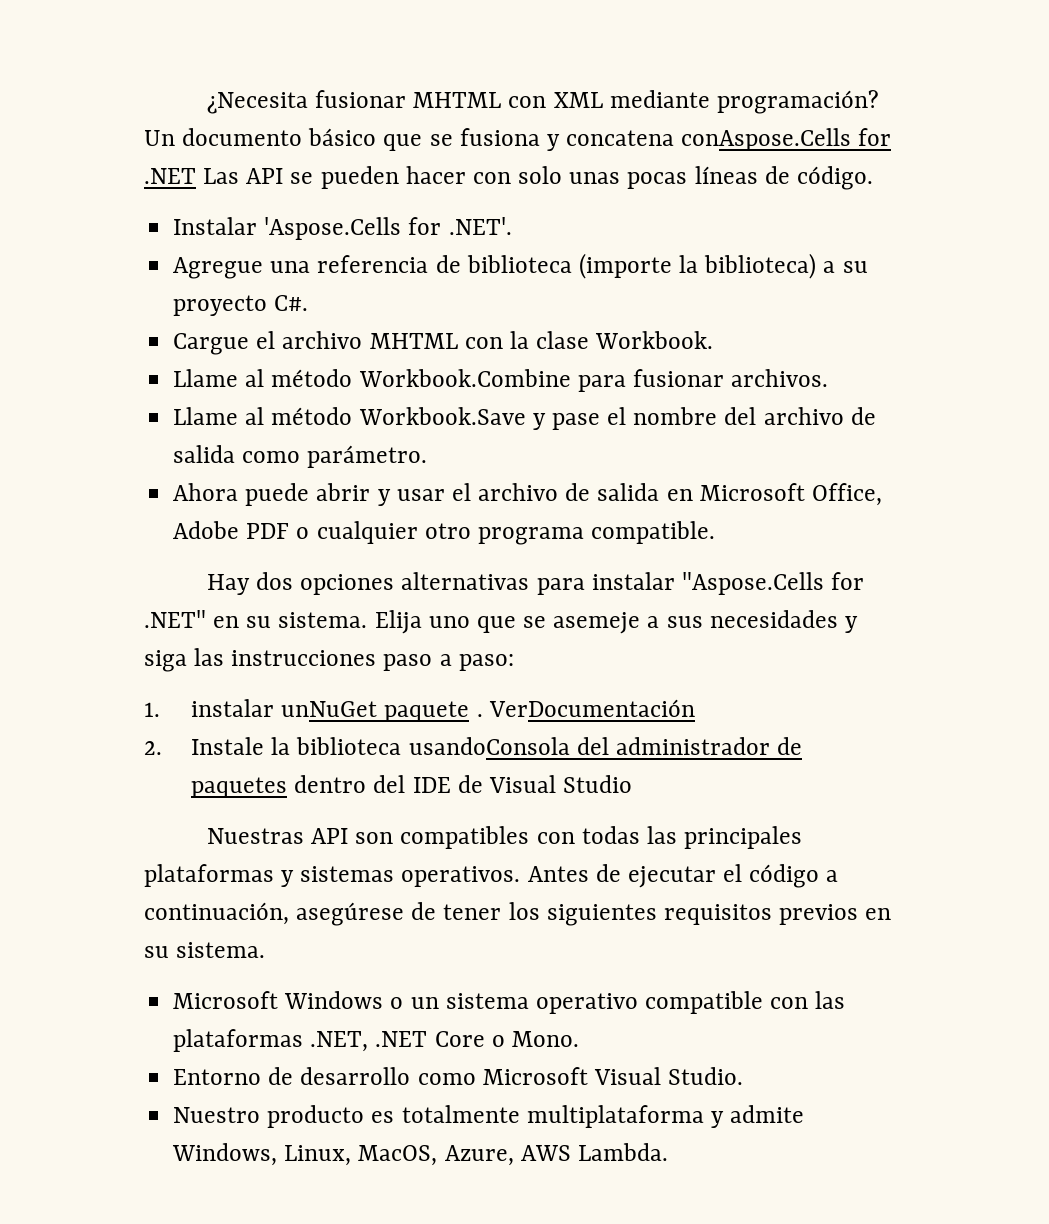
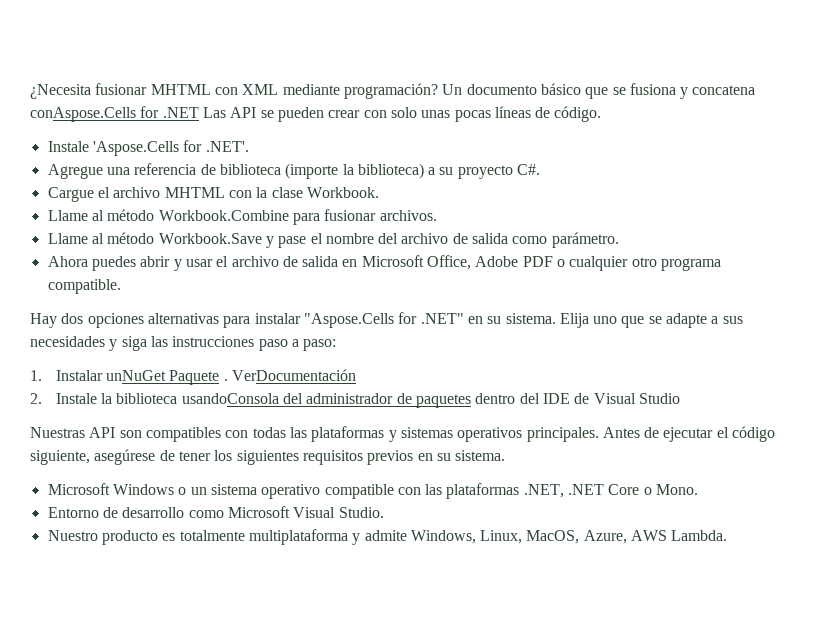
- Un documento básico que se fusiona y concatena conAspose.Cells for .NET Las API se pueden hacer con solo unas pocas líneas de código.
+ Un documento básico que se fusiona y concatena conAspose.Cells for .NET Las API se pueden crear con solo unas pocas líneas de código.
- Instalar 'Aspose.Cells for .NET'.
+ Instale 'Aspose.Cells for .NET'.
- Ahora puede abrir y usar el archivo de salida en Microsoft Office, Adobe PDF o cualquier otro programa compatible.
+ Ahora puedes abrir y usar el archivo de salida en Microsoft Office, Adobe PDF o cualquier otro programa compatible.
- Elija uno que se asemeje a sus necesidades y siga las instrucciones paso a paso:
+ Elija uno que se adapte a sus necesidades y siga las instrucciones paso a paso:
- 1. instalar unNuGet paquete .
+ 1. Instalar unNuGet Paquete .
- Nuestras API son compatibles con todas las principales plataformas y sistemas operativos.
+ Nuestras API son compatibles con todas las plataformas y sistemas operativos principales.
- Antes de ejecutar el código a continuación, asegúrese de tener los siguientes requisitos previos en su sistema.
+ Antes de ejecutar el código siguiente, asegúrese de tener los siguientes requisitos previos en su sistema.

